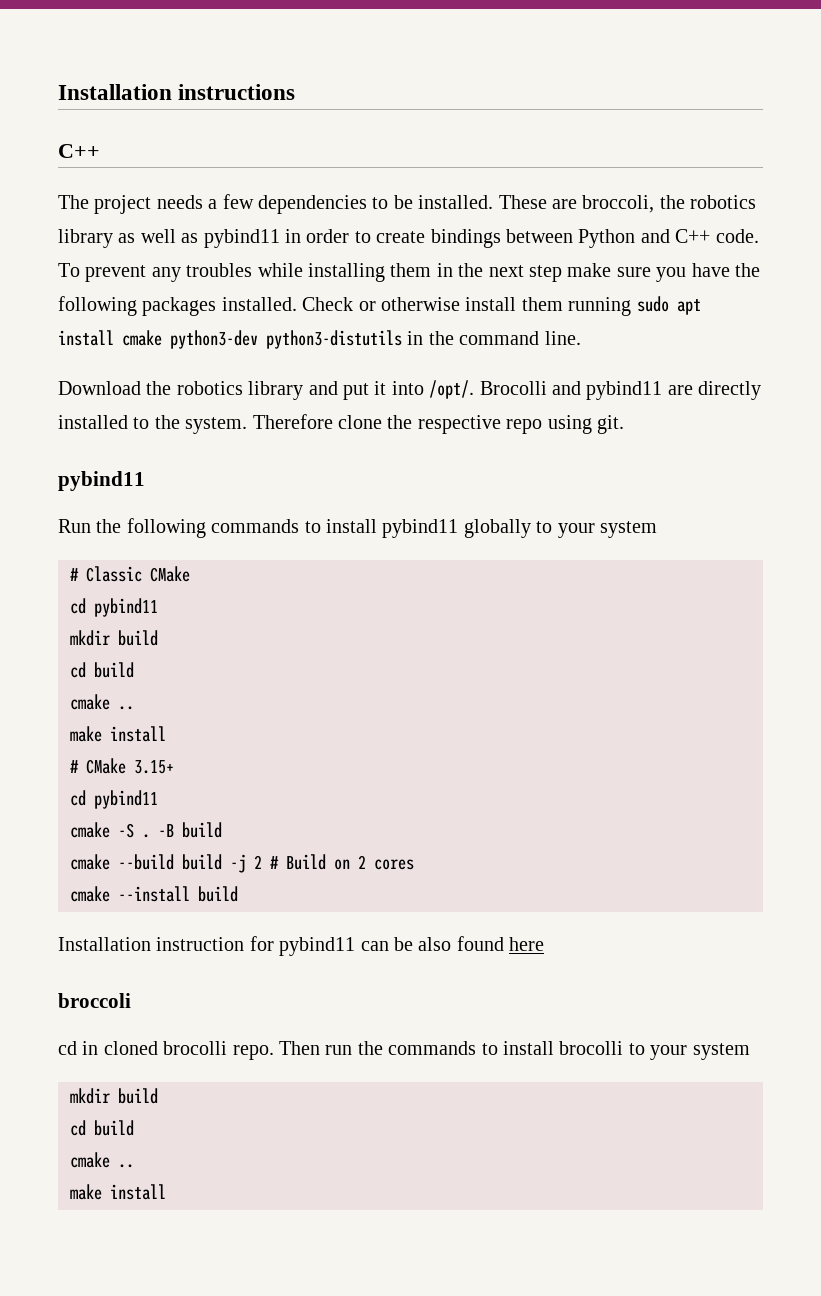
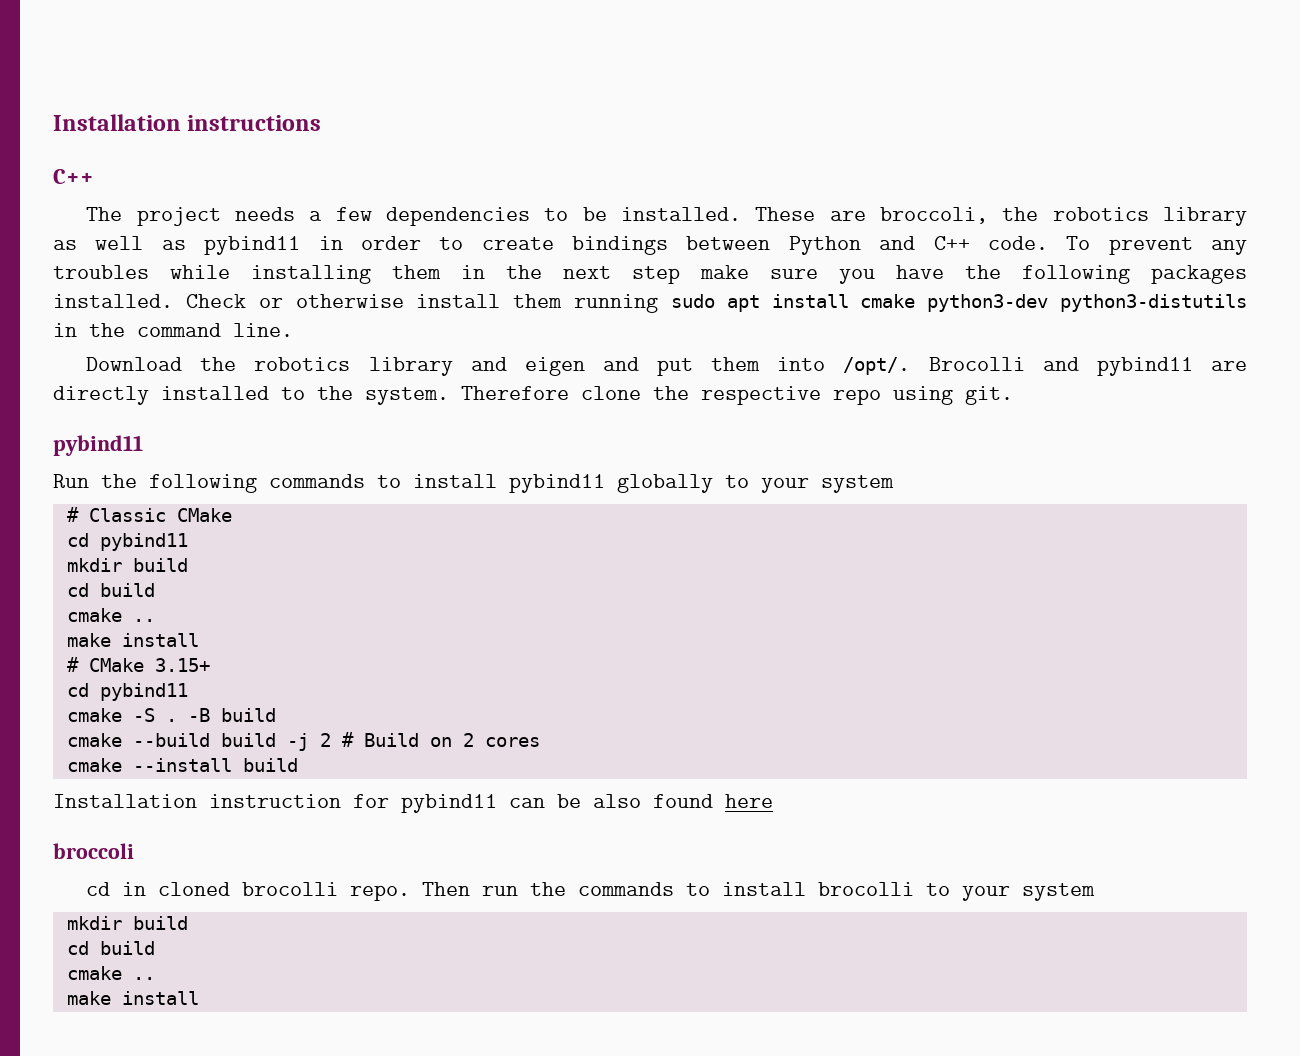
- Download the robotics library and put it into /opt/.
+ Download the robotics library and eigen and put them into /opt/.

